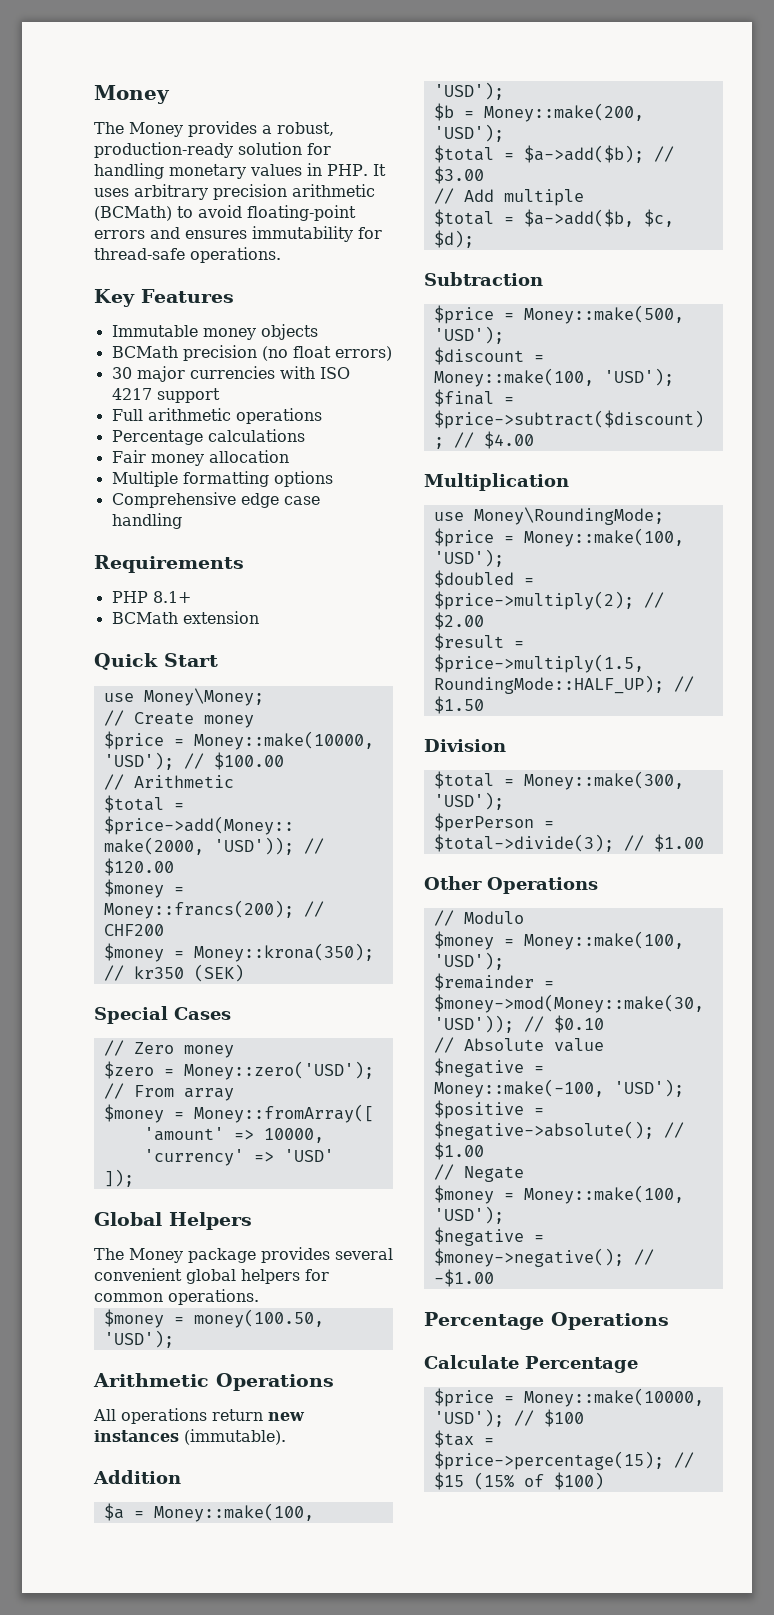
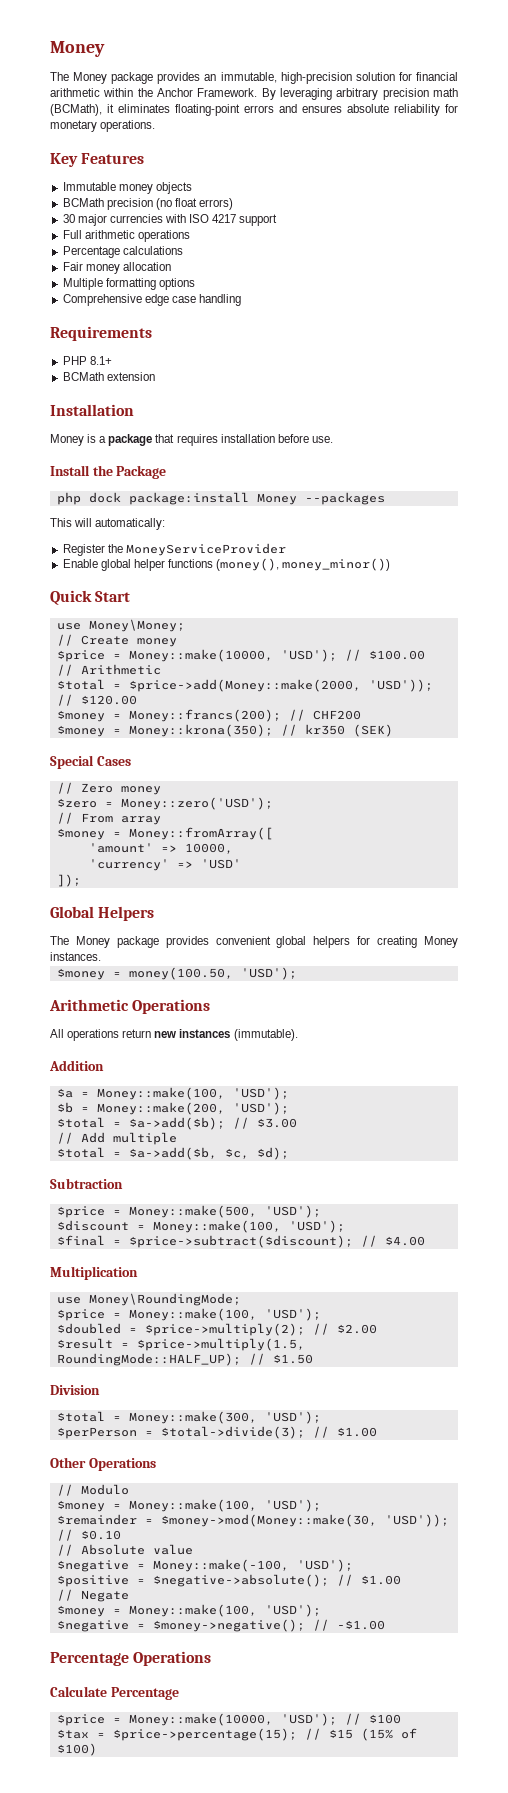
- The Money provides a robust, production-ready solution for handling monetary values in PHP. It uses arbitrary precision arithmetic (BCMath) to avoid floating-point errors and ensures immutability for thread-safe operations.
+ The Money package provides an immutable, high-precision solution for financial arithmetic within the Anchor Framework. By leveraging arbitrary precision math (BCMath), it eliminates floating-point errors and ensures absolute reliability for monetary operations.
+ Installation
+ Money is a package that requires installation before use.
+ Install the Package
+ php dock package:install Money --packages
+ This will automatically:
+ Register the MoneyServiceProvider
+ Enable global helper functions (money(), money_minor())
- The Money package provides several convenient global helpers for common operations.
+ The Money package provides convenient global helpers for creating Money instances.

